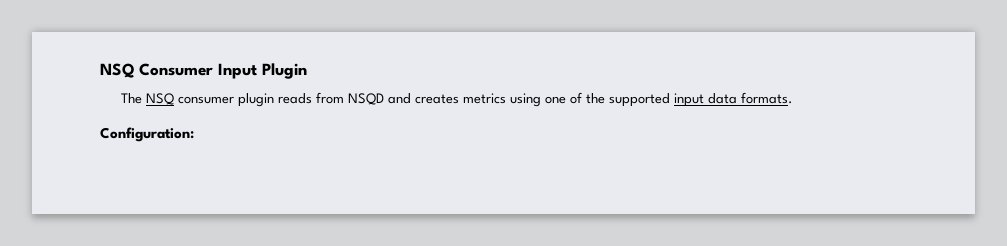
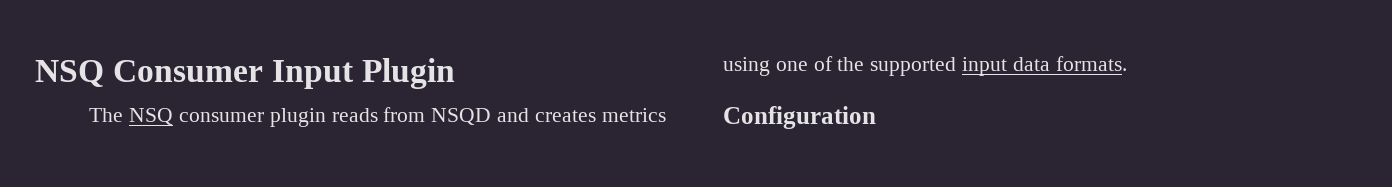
- Configuration:
+ Configuration

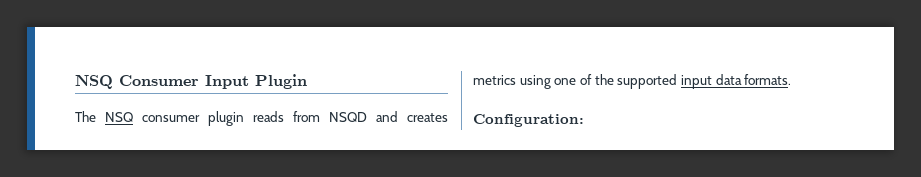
- Configuration
+ Configuration:

